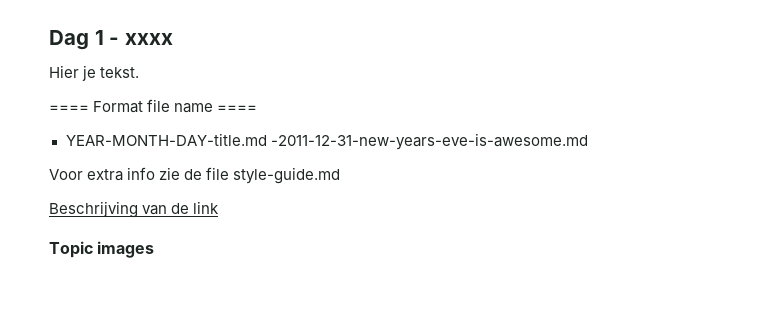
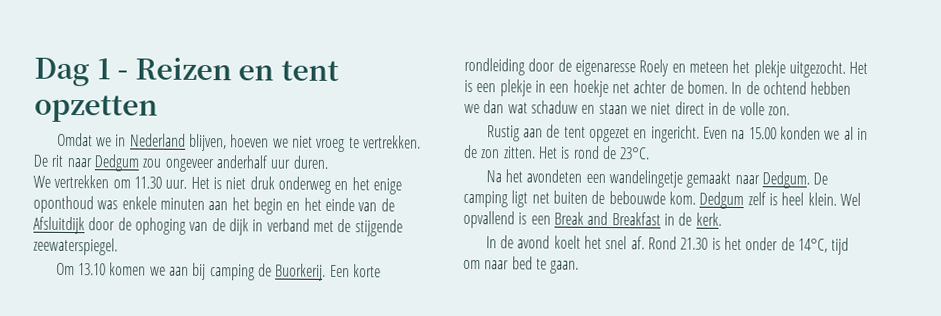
- Dag 1 - xxxx
- Hier je tekst.
- ==== Format file name ====
- YEAR-MONTH-DAY-title.md -2011-12-31-new-years-eve-is-awesome.md
- Voor extra info zie de file style-guide.md
- Beschrijving van de link
- Topic images
+ Dag 1 - Reizen en tent opzetten
+ Omdat we in Nederland blijven, hoeven we niet vroeg te vertrekken. De rit naar Dedgum zou ongeveer anderhalf uur duren.
+ We vertrekken om 11.30 uur. Het is niet druk onderweg en het enige oponthoud was enkele minuten aan het begin en het einde van de Afsluitdijk door de ophoging van de dijk in verband met de stijgende zeewaterspiegel.
+ Om 13.10 komen we aan bij camping de Buorkerij. Een korte rondleiding door de eigenaresse Roely en meteen het plekje uitgezocht. Het is een plekje in een hoekje net achter de bomen. In de ochtend hebben we dan wat schaduw en staan we niet direct in de volle zon.
+ Rustig aan de tent opgezet en ingericht. Even na 15.00 konden we al in de zon zitten. Het is rond de 23°C.
+ Na het avondeten een wandelingetje gemaakt naar Dedgum. De camping ligt net buiten de bebouwde kom. Dedgum zelf is heel klein. Wel opvallend is een Break and Breakfast in de kerk.
+ In de avond koelt het snel af. Rond 21.30 is het onder de 14°C, tijd om naar bed te gaan.

